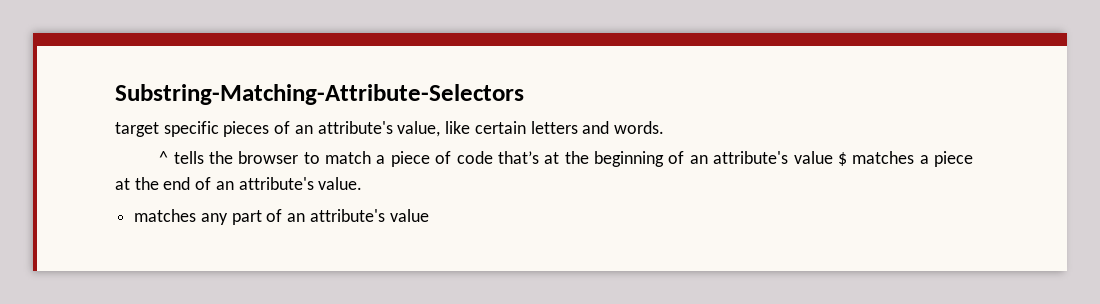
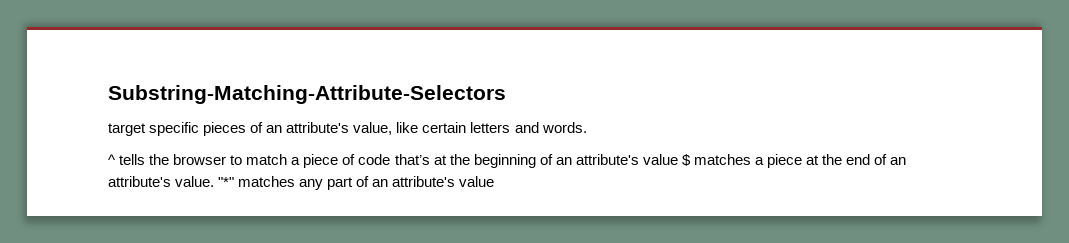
- ^ tells the browser to match a piece of code that’s at the beginning of an attribute's value $ matches a piece at the end of an attribute's value.
- matches any part of an attribute's value
+ ^ tells the browser to match a piece of code that’s at the beginning of an attribute's value $ matches a piece at the end of an attribute's value. "*" matches any part of an attribute's value

